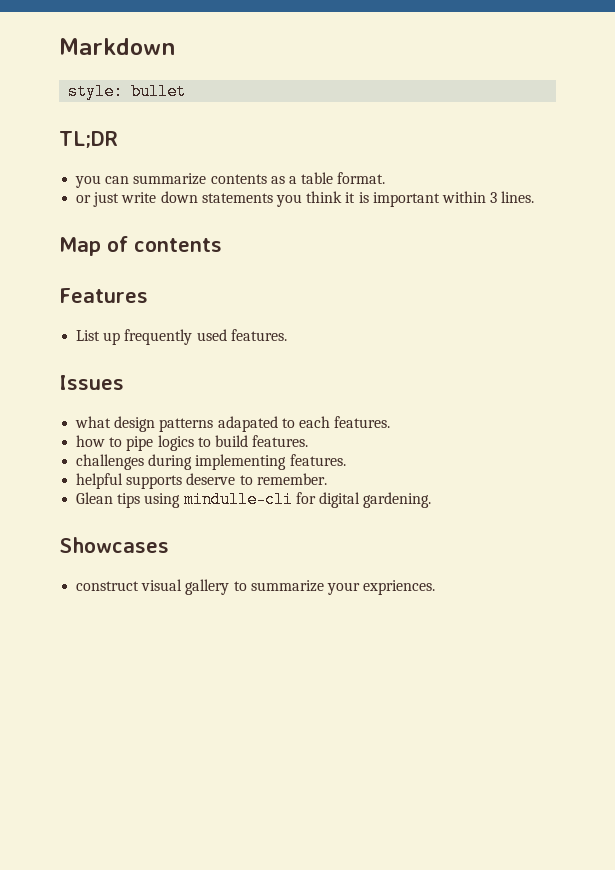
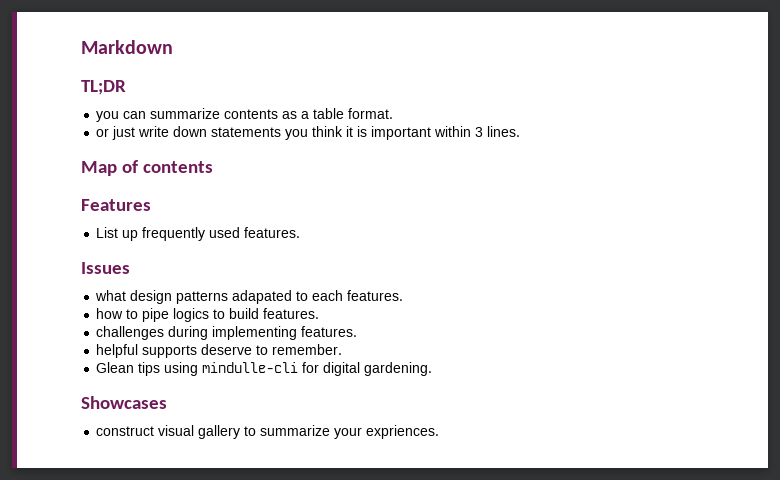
- style: bullet

